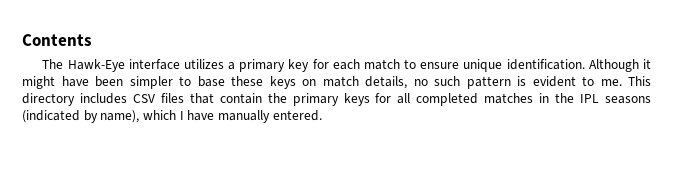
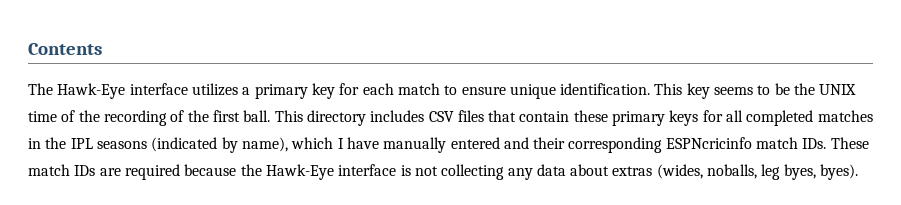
- Although it might have been simpler to base these keys on match details, no such pattern is evident to me.
+ This key seems to be the UNIX time of the recording of the first ball.
- This directory includes CSV files that contain the primary keys for all completed matches in the IPL seasons (indicated by name), which I have manually entered.
+ This directory includes CSV files that contain these primary keys for all completed matches in the IPL seasons (indicated by name), which I have manually entered and their corresponding ESPNcricinfo match IDs. These match IDs are required because the Hawk-Eye interface is not collecting any data about extras (wides, noballs, leg byes, byes).

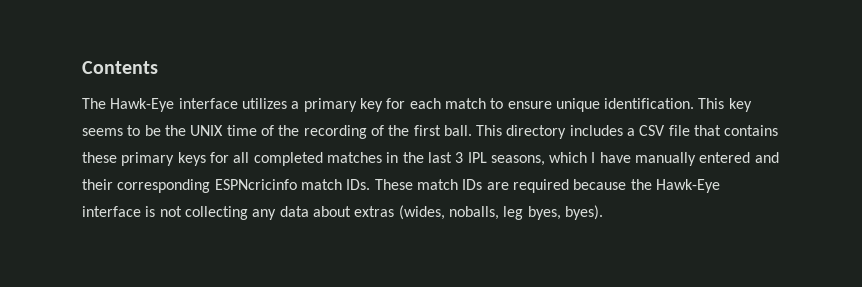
- This directory includes CSV files that contain these primary keys for all completed matches in the IPL seasons (indicated by name), which I have manually entered and their corresponding ESPNcricinfo match IDs. These match IDs are required because the Hawk-Eye interface is not collecting any data about extras (wides, noballs, leg byes, byes).
+ This directory includes a CSV file that contains these primary keys for all completed matches in the last 3 IPL seasons, which I have manually entered and their corresponding ESPNcricinfo match IDs. These match IDs are required because the Hawk-Eye interface is not collecting any data about extras (wides, noballs, leg byes, byes).

